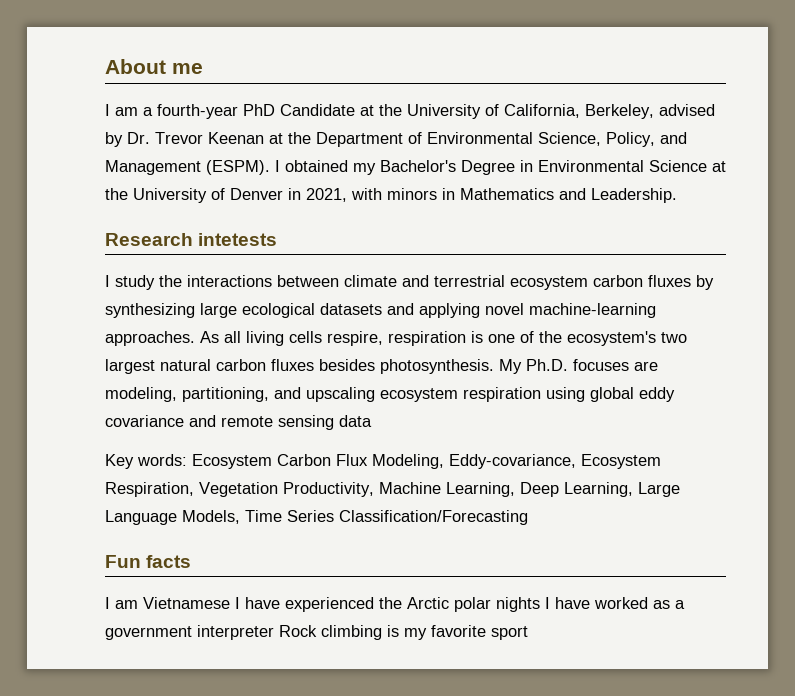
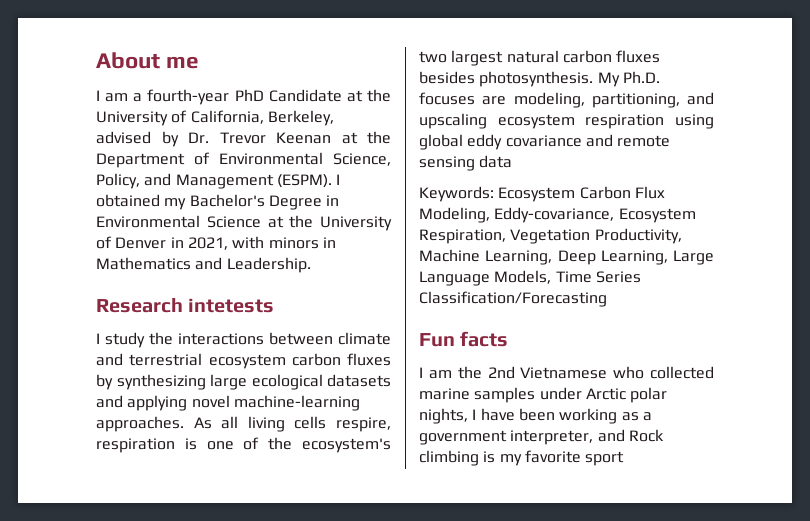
- Key words: Ecosystem Carbon Flux Modeling, Eddy-covariance, Ecosystem Respiration, Vegetation Productivity, Machine Learning, Deep Learning, Large Language Models, Time Series Classification/Forecasting
+ Keywords: Ecosystem Carbon Flux Modeling, Eddy-covariance, Ecosystem Respiration, Vegetation Productivity, Machine Learning, Deep Learning, Large Language Models, Time Series Classification/Forecasting
- I am Vietnamese I have experienced the Arctic polar nights I have worked as a government interpreter Rock climbing is my favorite sport
+ I am the 2nd Vietnamese who collected marine samples under Arctic polar nights, I have been working as a government interpreter, and Rock climbing is my favorite sport

